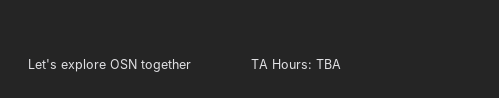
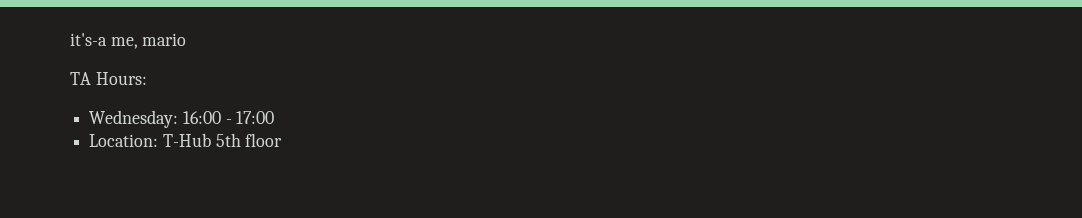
- Let's explore OSN together
- TA Hours: TBA
+ it's-a me, mario
+ TA Hours:
+ Wednesday: 16:00 - 17:00
+ Location: T-Hub 5th floor

